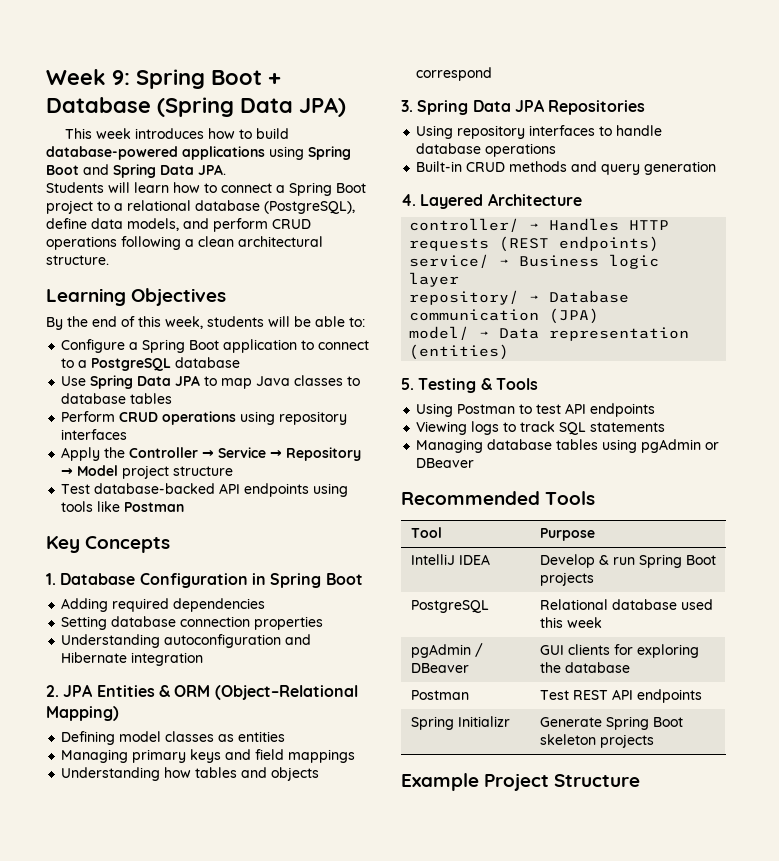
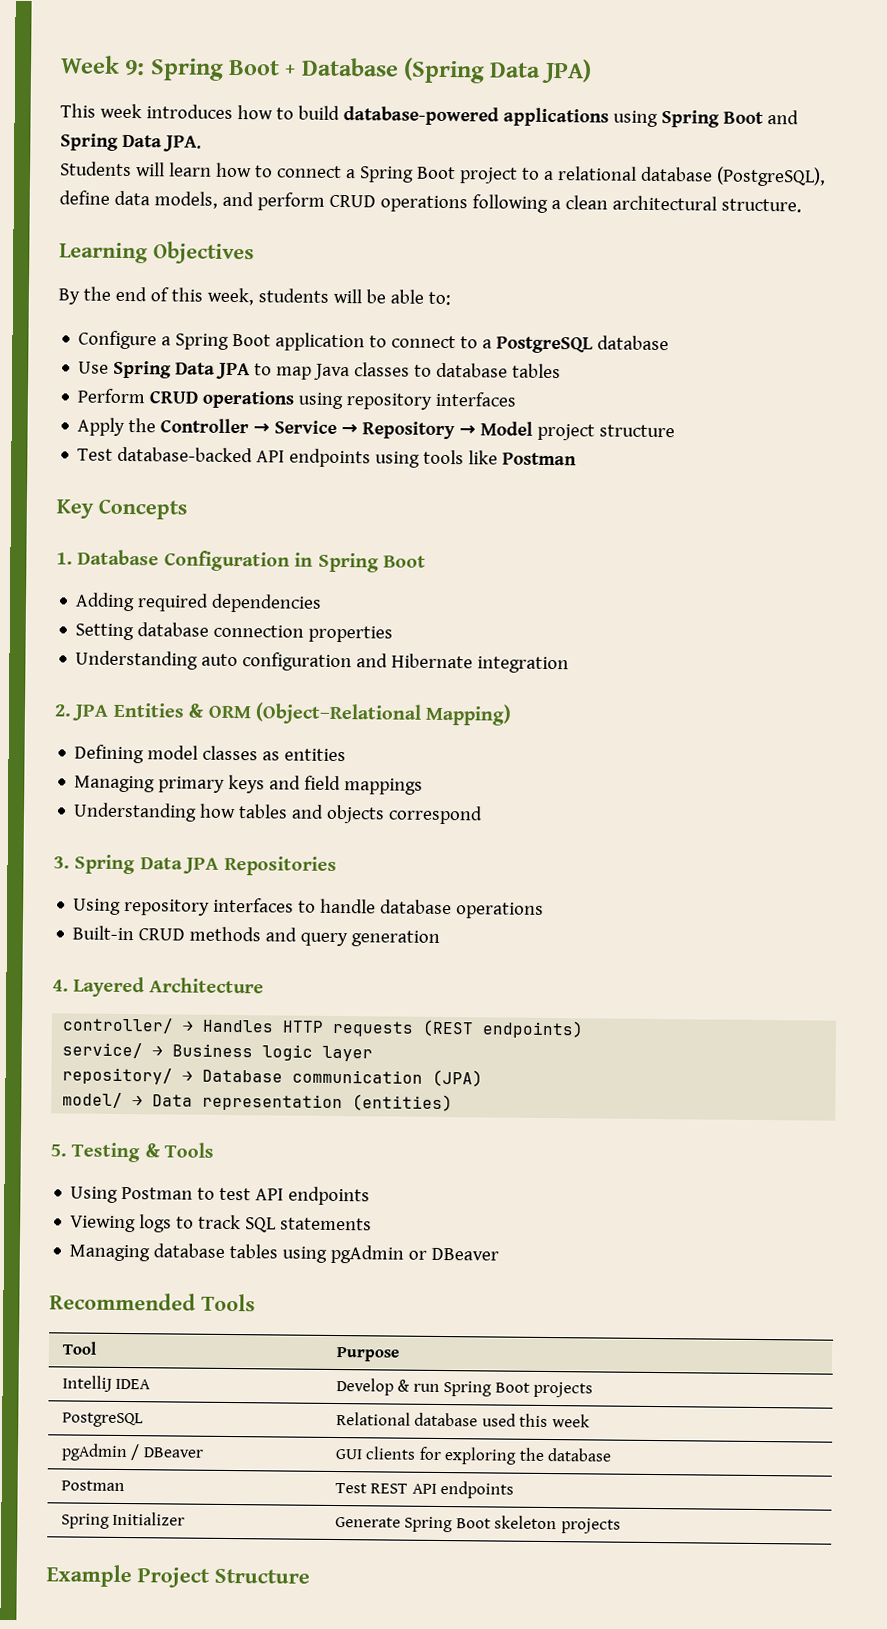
- Understanding autoconfiguration and Hibernate integration
+ Understanding auto configuration and Hibernate integration
- Spring Initializr | Generate Spring Boot skeleton projects
+ Spring Initializer | Generate Spring Boot skeleton projects

